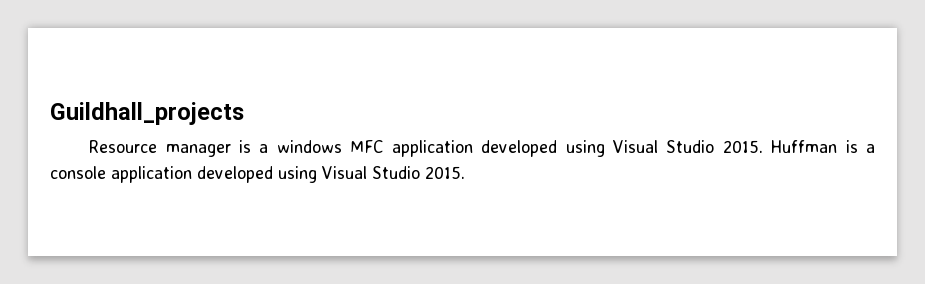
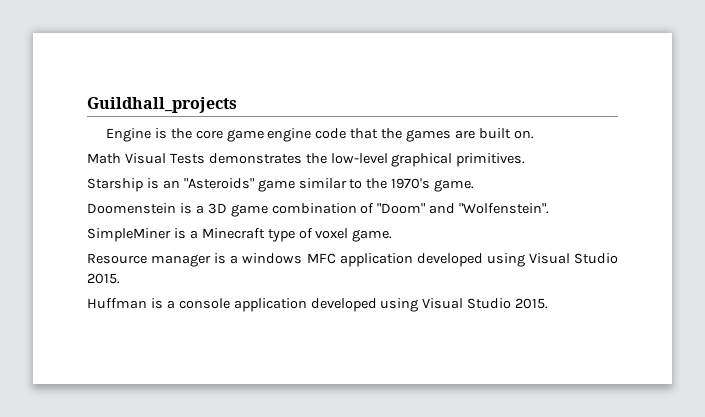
+ Engine is the core game engine code that the games are built on.
+ Math Visual Tests demonstrates the low-level graphical primitives.
+ Starship is an "Asteroids" game similar to the 1970's game.
+ Doomenstein is a 3D game combination of "Doom" and "Wolfenstein".
+ SimpleMiner is a Minecraft type of voxel game.
- Resource manager is a windows MFC application developed using Visual Studio 2015. Huffman is a console application developed using Visual Studio 2015.
+ Resource manager is a windows MFC application developed using Visual Studio 2015.
+ Huffman is a console application developed using Visual Studio 2015.

